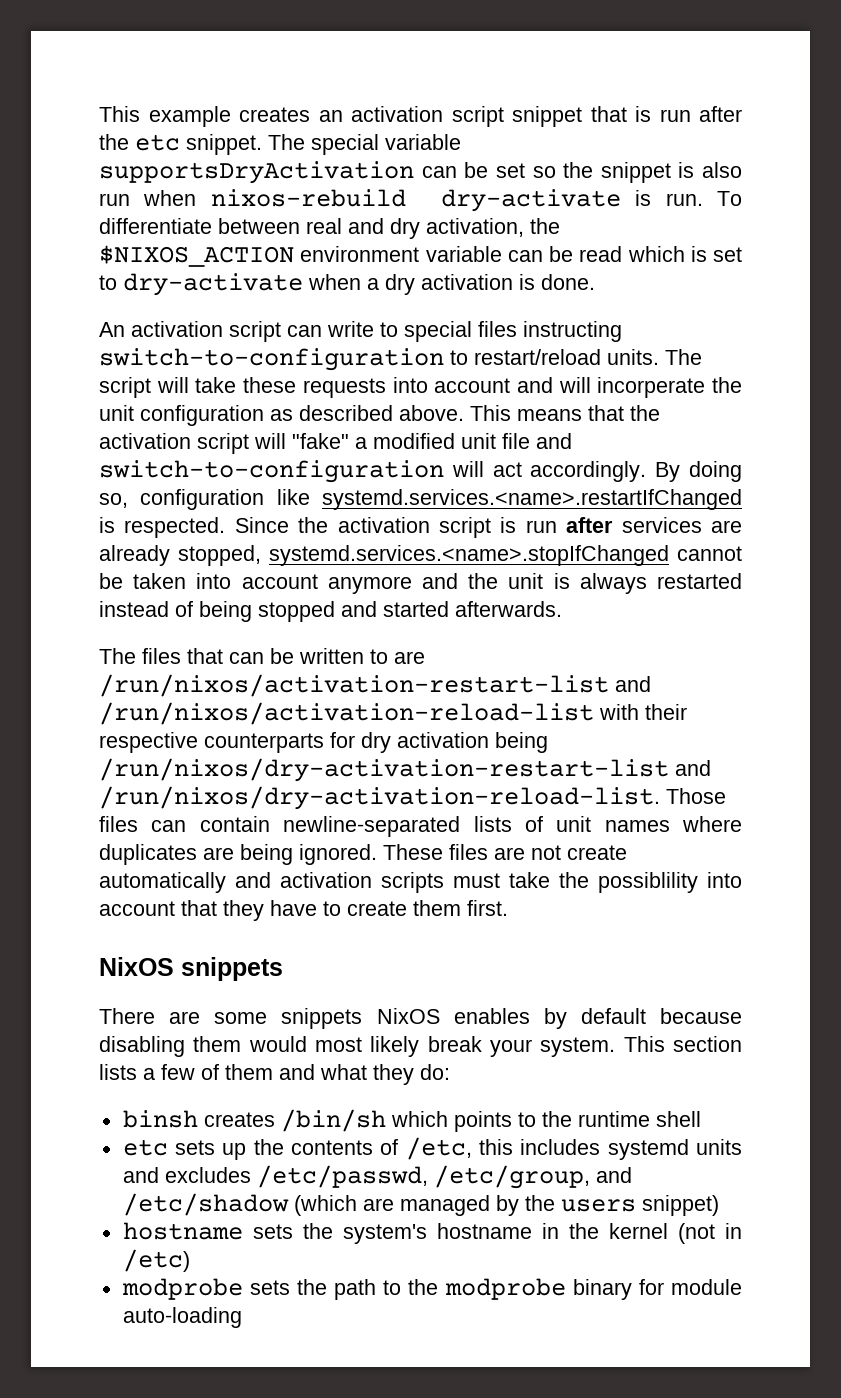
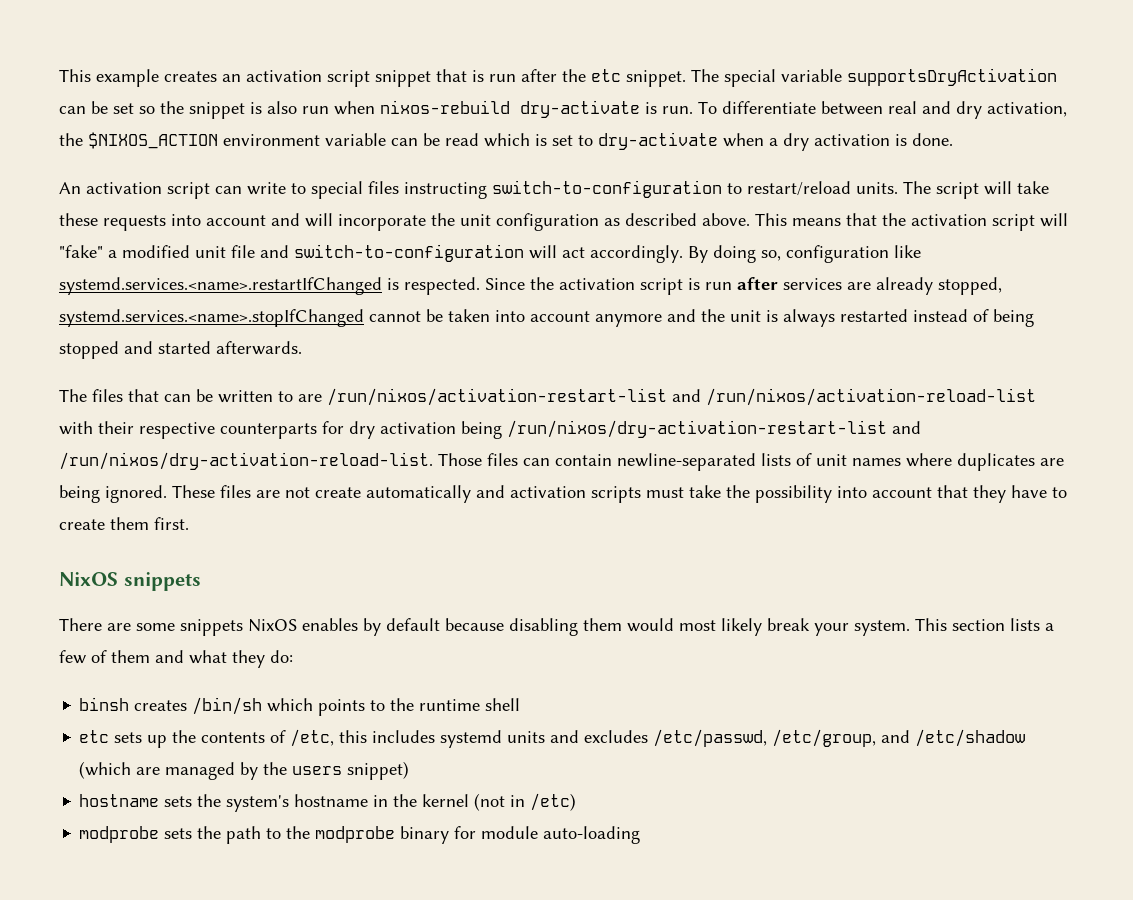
- The script will take these requests into account and will incorperate the unit configuration as described above.
+ The script will take these requests into account and will incorporate the unit configuration as described above.
- These files are not create automatically and activation scripts must take the possiblility into account that they have to create them first.
+ These files are not create automatically and activation scripts must take the possibility into account that they have to create them first.

